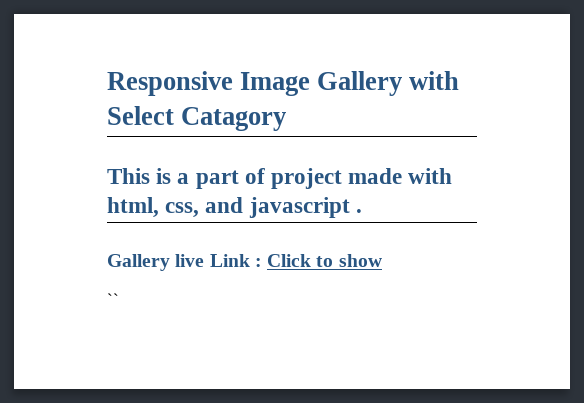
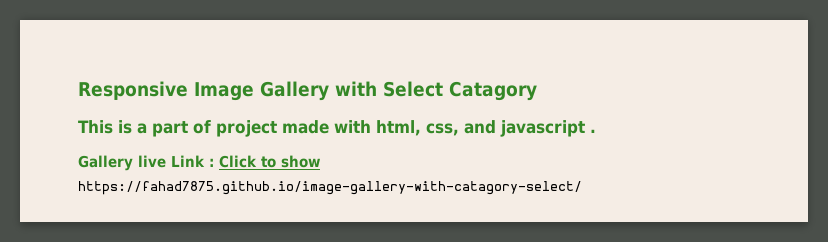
- ``
+ https://fahad7875.github.io/image-gallery-with-catagory-select/

